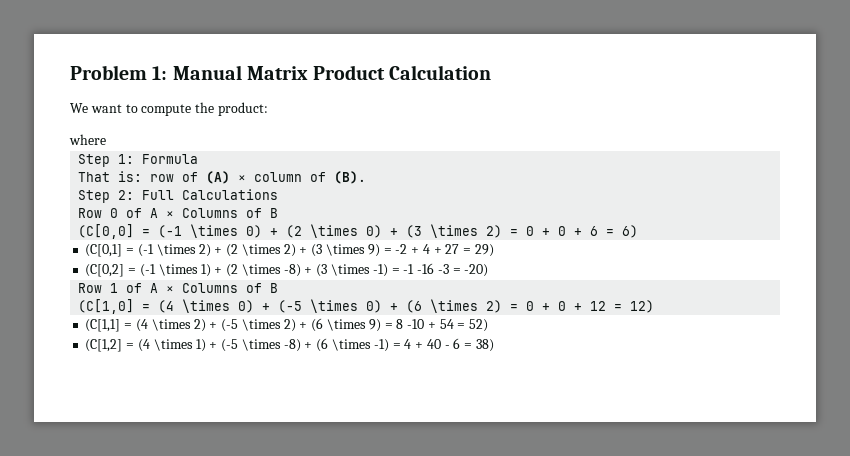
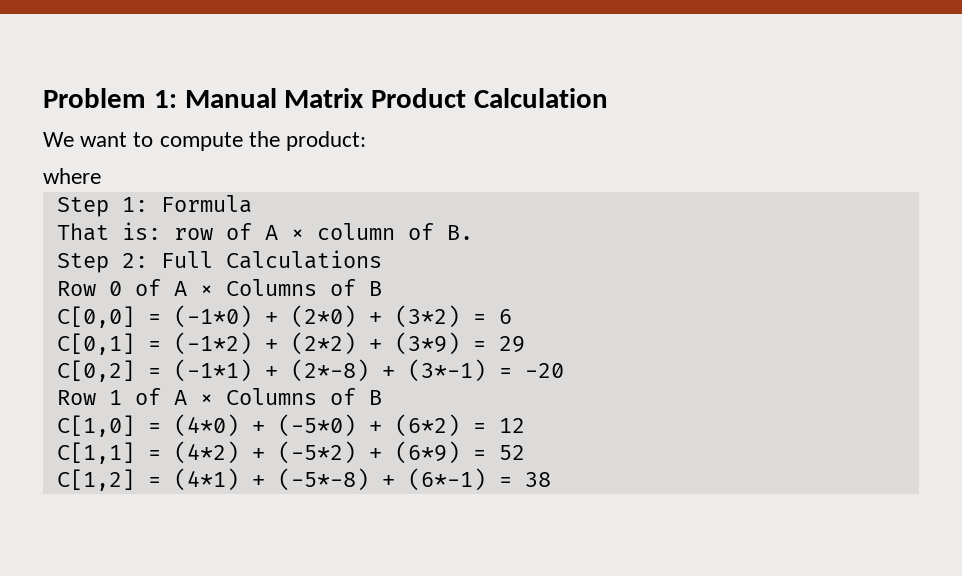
- That is: row of (A) × column of (B).
+ That is: row of A × column of B.
- (C[0,0] = (-1 \times 0) + (2 \times 0) + (3 \times 2) = 0 + 0 + 6 = 6)
- (C[0,1] = (-1 \times 2) + (2 \times 2) + (3 \times 9) = -2 + 4 + 27 = 29)
- (C[0,2] = (-1 \times 1) + (2 \times -8) + (3 \times -1) = -1 -16 -3 = -20)
+ C[0,0] = (-1*0) + (2*0) + (3*2) = 6
+ C[0,1] = (-1*2) + (2*2) + (3*9) = 29
+ C[0,2] = (-1*1) + (2*-8) + (3*-1) = -20
- (C[1,0] = (4 \times 0) + (-5 \times 0) + (6 \times 2) = 0 + 0 + 12 = 12)
- (C[1,1] = (4 \times 2) + (-5 \times 2) + (6 \times 9) = 8 -10 + 54 = 52)
- (C[1,2] = (4 \times 1) + (-5 \times -8) + (6 \times -1) = 4 + 40 - 6 = 38)
+ C[1,0] = (4*0) + (-5*0) + (6*2) = 12
+ C[1,1] = (4*2) + (-5*2) + (6*9) = 52
+ C[1,2] = (4*1) + (-5*-8) + (6*-1) = 38

